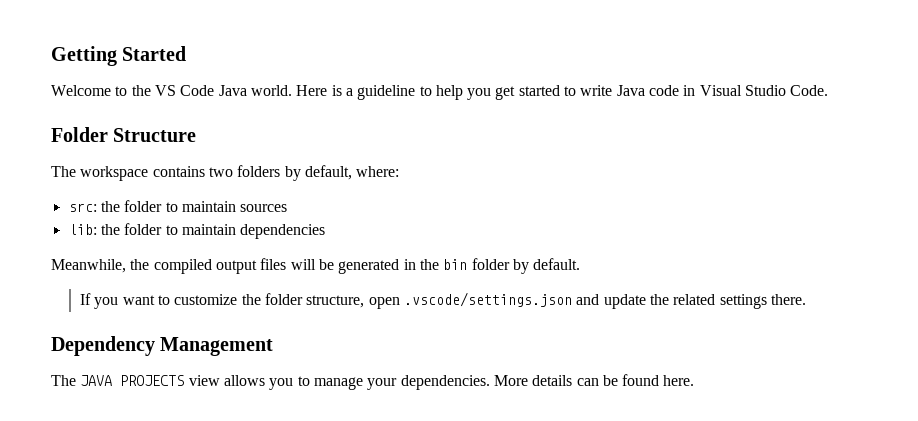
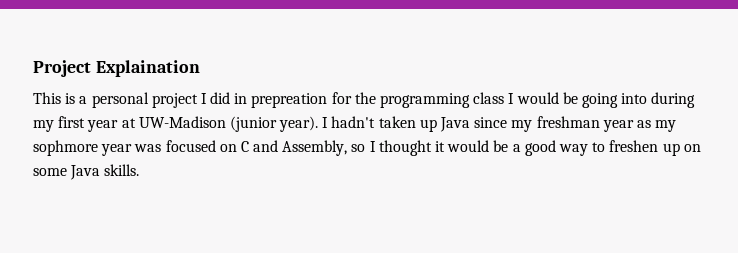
- Getting Started
- Welcome to the VS Code Java world. Here is a guideline to help you get started to write Java code in Visual Studio Code.
- Folder Structure
- The workspace contains two folders by default, where:
- src: the folder to maintain sources
- lib: the folder to maintain dependencies
- Meanwhile, the compiled output files will be generated in the bin folder by default.
- If you want to customize the folder structure, open .vscode/settings.json and update the related settings there.
- Dependency Management
- The JAVA PROJECTS view allows you to manage your dependencies. More details can be found here.
+ Project Explaination
+ This is a personal project I did in prepreation for the programming class I would be going into during my first year at UW-Madison (junior year). I hadn't taken up Java since my freshman year as my sophmore year was focused on C and Assembly, so I thought it would be a good way to freshen up on some Java skills.

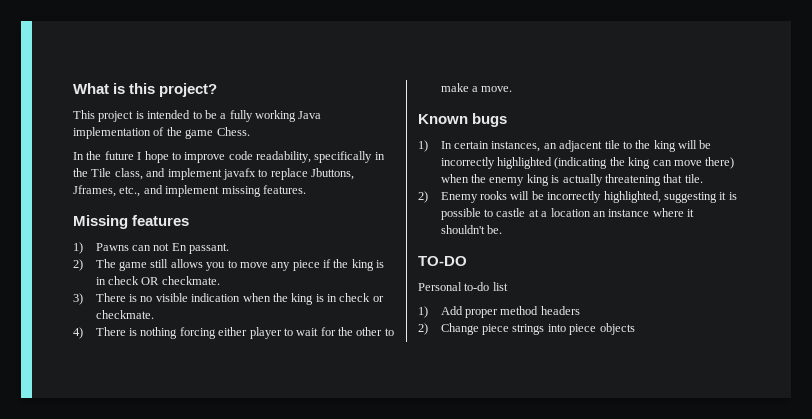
- Project Explaination
- This is a personal project I did in prepreation for the programming class I would be going into during my first year at UW-Madison (junior year). I hadn't taken up Java since my freshman year as my sophmore year was focused on C and Assembly, so I thought it would be a good way to freshen up on some Java skills.
+ What is this project?
+ This project is intended to be a fully working Java implementation of the game Chess.
+ In the future I hope to improve code readability, specifically in the Tile class, and implement javafx to replace Jbuttons, Jframes, etc., and implement missing features.
+ Missing features
+ 1) Pawns can not En passant.
+ 2) The game still allows you to move any piece if the king is in check OR checkmate.
+ 3) There is no visible indication when the king is in check or checkmate.
+ 4) There is nothing forcing either player to wait for the other to make a move.
+ Known bugs
+ 1) In certain instances, an adjacent tile to the king will be incorrectly highlighted (indicating the king can move there) when the enemy king is actually threatening that tile.
+ 2) Enemy rooks will be incorrectly highlighted, suggesting it is possible to castle at a location an instance where it shouldn't be.
+ TO-DO
+ Personal to-do list
+ 1) Add proper method headers
+ 2) Change piece strings into piece objects

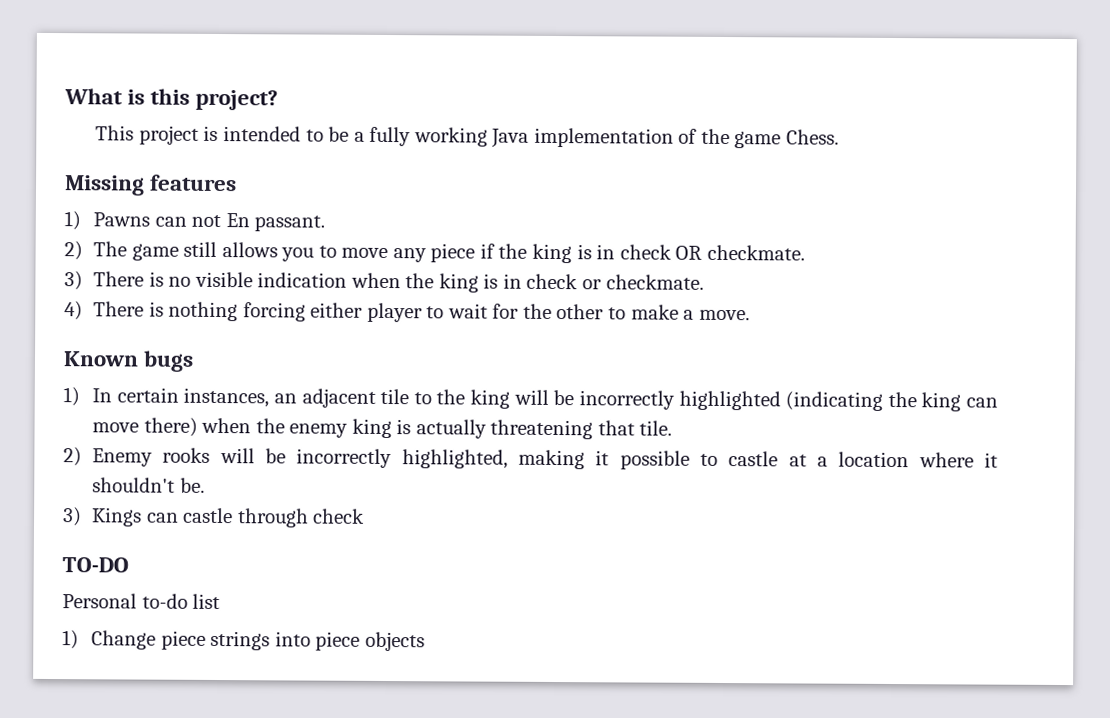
- In the future I hope to improve code readability, specifically in the Tile class, and implement javafx to replace Jbuttons, Jframes, etc., and implement missing features.
- 2) Enemy rooks will be incorrectly highlighted, suggesting it is possible to castle at a location an instance where it shouldn't be.
+ 2) Enemy rooks will be incorrectly highlighted, making it possible to castle at a location where it shouldn't be.
+ 3) Kings can castle through check
- 1) Add proper method headers
- 2) Change piece strings into piece objects
+ 1) Change piece strings into piece objects

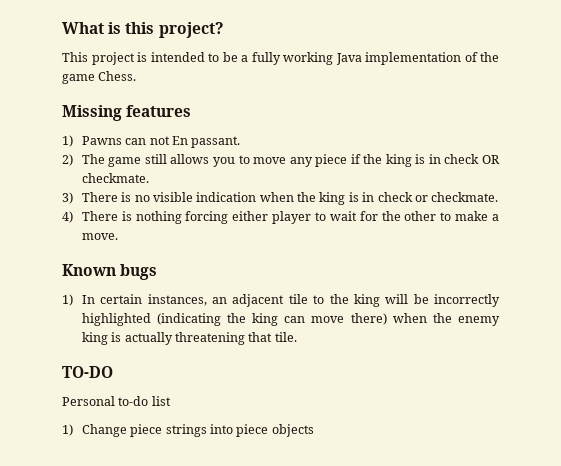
- 2) Enemy rooks will be incorrectly highlighted, making it possible to castle at a location where it shouldn't be.
- 3) Kings can castle through check

